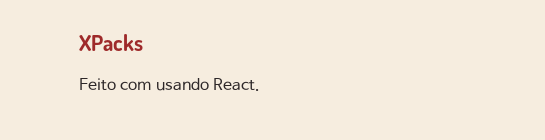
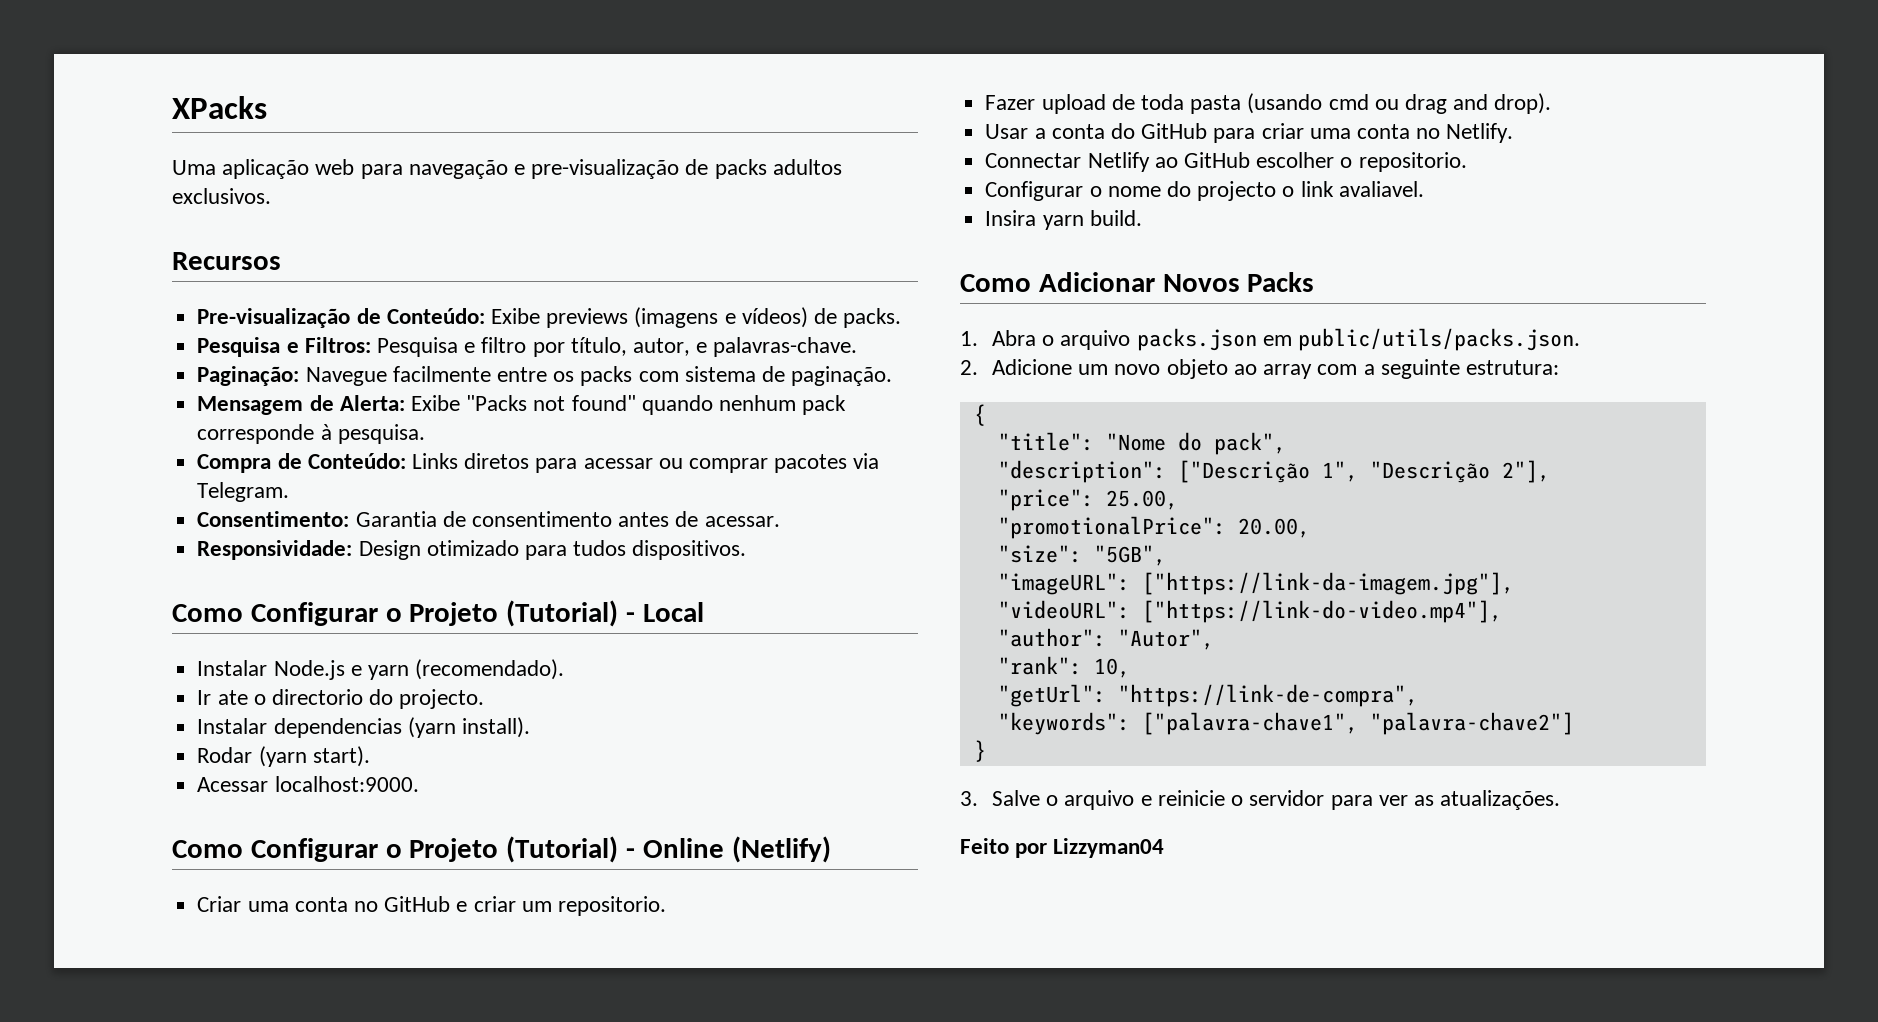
- Feito com usando React.
+ Uma aplicação web para navegação e pre-visualização de packs adultos exclusivos.
+ Recursos
+ Pre-visualização de Conteúdo: Exibe previews (imagens e vídeos) de packs.
+ Pesquisa e Filtros: Pesquisa e filtro por título, autor, e palavras-chave.
+ Paginação: Navegue facilmente entre os packs com sistema de paginação.
+ Mensagem de Alerta: Exibe "Packs not found" quando nenhum pack corresponde à pesquisa.
+ Compra de Conteúdo: Links diretos para acessar ou comprar pacotes via Telegram.
+ Consentimento: Garantia de consentimento antes de acessar.
+ Responsividade: Design otimizado para tudos dispositivos.
+ Como Configurar o Projeto (Tutorial) - Local
+ Instalar Node.js e yarn (recomendado).
+ Ir ate o directorio do projecto.
+ Instalar dependencias (yarn install).
+ Rodar (yarn start).
+ Acessar localhost:9000.
+ Como Configurar o Projeto (Tutorial) - Online (Netlify)
+ Criar uma conta no GitHub e criar um repositorio.
+ Fazer upload de toda pasta (usando cmd ou drag and drop).
+ Usar a conta do GitHub para criar uma conta no Netlify.
+ Connectar Netlify ao GitHub escolher o repositorio.
+ Configurar o nome do projecto o link avaliavel.
+ Insira yarn build.
+ Como Adicionar Novos Packs
+ 1. Abra o arquivo packs.json em public/utils/packs.json.
+ 2. Adicione um novo objeto ao array com a seguinte estrutura:
+ {
+ "title": "Nome do pack",
+ "description": ["Descrição 1", "Descrição 2"],
+ "price": 25.00,
+ "promotionalPrice": 20.00,
+ "size": "5GB",
+ "imageURL": ["https://link-da-imagem.jpg"],
+ "videoURL": ["https://link-do-video.mp4"],
+ "author": "Autor",
+ "rank": 10,
+ "getUrl": "https://link-de-compra",
+ "keywords": ["palavra-chave1", "palavra-chave2"]
+ }
+ 3. Salve o arquivo e reinicie o servidor para ver as atualizações.
+ Feito por Lizzyman04

